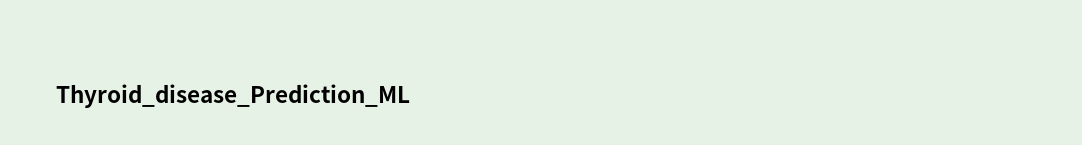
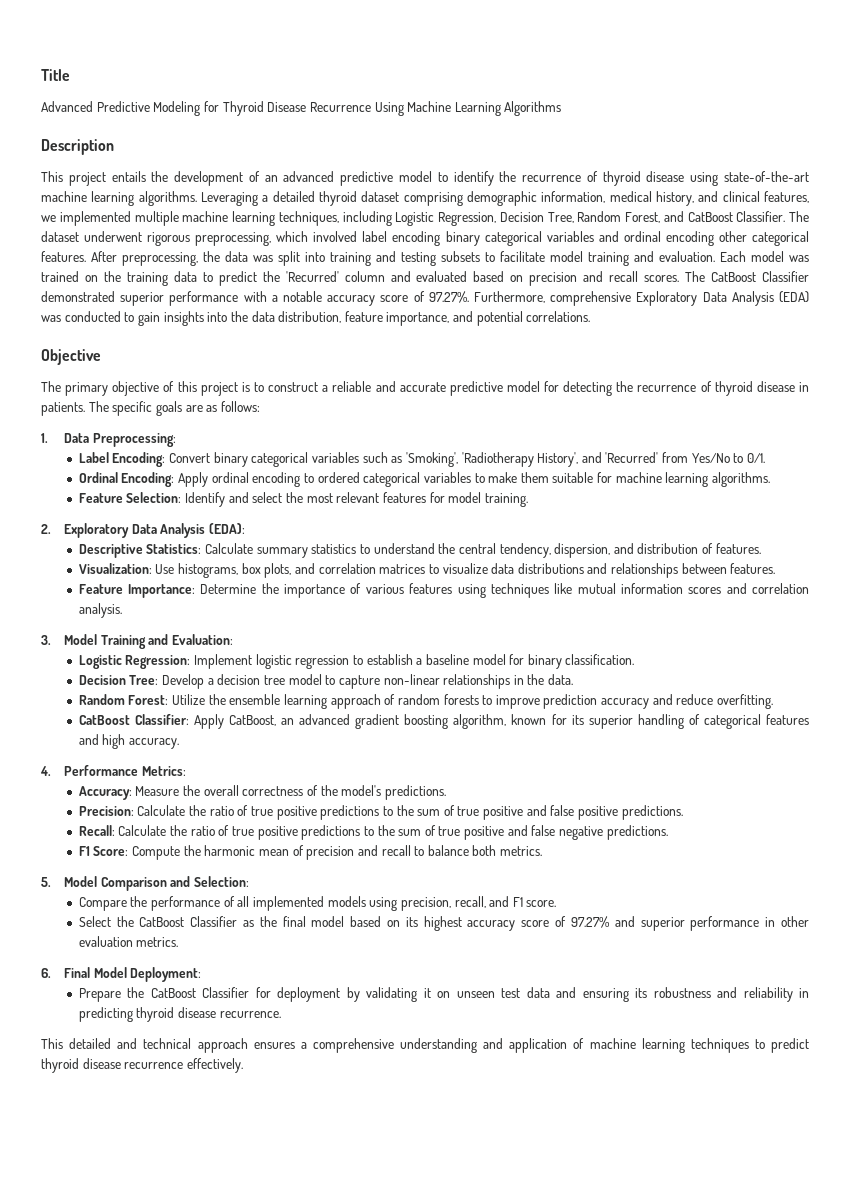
- Thyroid_disease_Prediction_ML
+ Title
+ Advanced Predictive Modeling for Thyroid Disease Recurrence Using Machine Learning Algorithms
+ Description
+ This project entails the development of an advanced predictive model to identify the recurrence of thyroid disease using state-of-the-art machine learning algorithms. Leveraging a detailed thyroid dataset comprising demographic information, medical history, and clinical features, we implemented multiple machine learning techniques, including Logistic Regression, Decision Tree, Random Forest, and CatBoost Classifier. The dataset underwent rigorous preprocessing, which involved label encoding binary categorical variables and ordinal encoding other categorical features. After preprocessing, the data was split into training and testing subsets to facilitate model training and evaluation. Each model was trained on the training data to predict the 'Recurred' column and evaluated based on precision and recall scores. The CatBoost Classifier demonstrated superior performance with a notable accuracy score of 97.27%. Furthermore, comprehensive Exploratory Data Analysis (EDA) was conducted to gain insights into the data distribution, feature importance, and potential correlations.
+ Objective
+ The primary objective of this project is to construct a reliable and accurate predictive model for detecting the recurrence of thyroid disease in patients. The specific goals are as follows:
+ 1. Data Preprocessing:
+ Label Encoding: Convert binary categorical variables such as 'Smoking', 'Radiotherapy History', and 'Recurred' from Yes/No to 0/1.
+ Ordinal Encoding: Apply ordinal encoding to ordered categorical variables to make them suitable for machine learning algorithms.
+ Feature Selection: Identify and select the most relevant features for model training.
+ 2. Exploratory Data Analysis (EDA):
+ Descriptive Statistics: Calculate summary statistics to understand the central tendency, dispersion, and distribution of features.
+ Visualization: Use histograms, box plots, and correlation matrices to visualize data distributions and relationships between features.
+ Feature Importance: Determine the importance of various features using techniques like mutual information scores and correlation analysis.
+ 3. Model Training and Evaluation:
+ Logistic Regression: Implement logistic regression to establish a baseline model for binary classification.
+ Decision Tree: Develop a decision tree model to capture non-linear relationships in the data.
+ Random Forest: Utilize the ensemble learning approach of random forests to improve prediction accuracy and reduce overfitting.
+ CatBoost Classifier: Apply CatBoost, an advanced gradient boosting algorithm, known for its superior handling of categorical features and high accuracy.
+ 4. Performance Metrics:
+ Accuracy: Measure the overall correctness of the model's predictions.
+ Precision: Calculate the ratio of true positive predictions to the sum of true positive and false positive predictions.
+ Recall: Calculate the ratio of true positive predictions to the sum of true positive and false negative predictions.
+ F1 Score: Compute the harmonic mean of precision and recall to balance both metrics.
+ 5. Model Comparison and Selection:
+ Compare the performance of all implemented models using precision, recall, and F1 score.
+ Select the CatBoost Classifier as the final model based on its highest accuracy score of 97.27% and superior performance in other evaluation metrics.
+ 6. Final Model Deployment:
+ Prepare the CatBoost Classifier for deployment by validating it on unseen test data and ensuring its robustness and reliability in predicting thyroid disease recurrence.
+ This detailed and technical approach ensures a comprehensive understanding and application of machine learning techniques to predict thyroid disease recurrence effectively.

